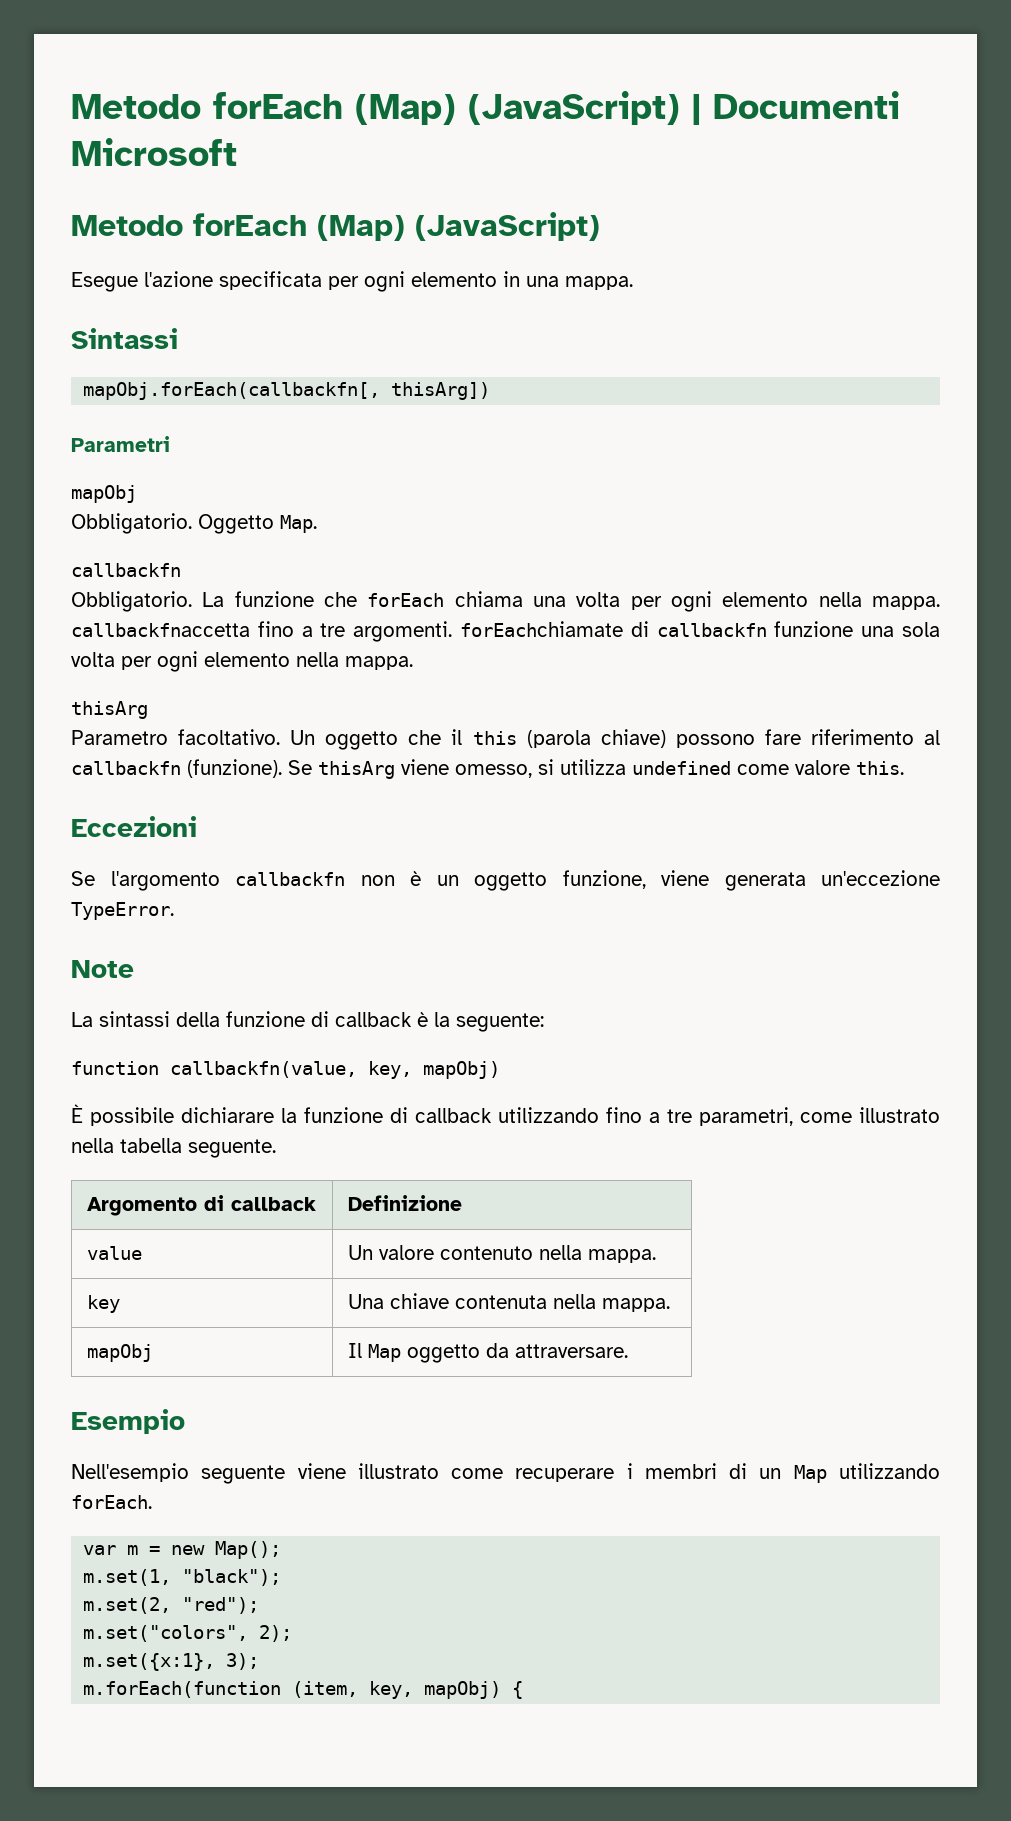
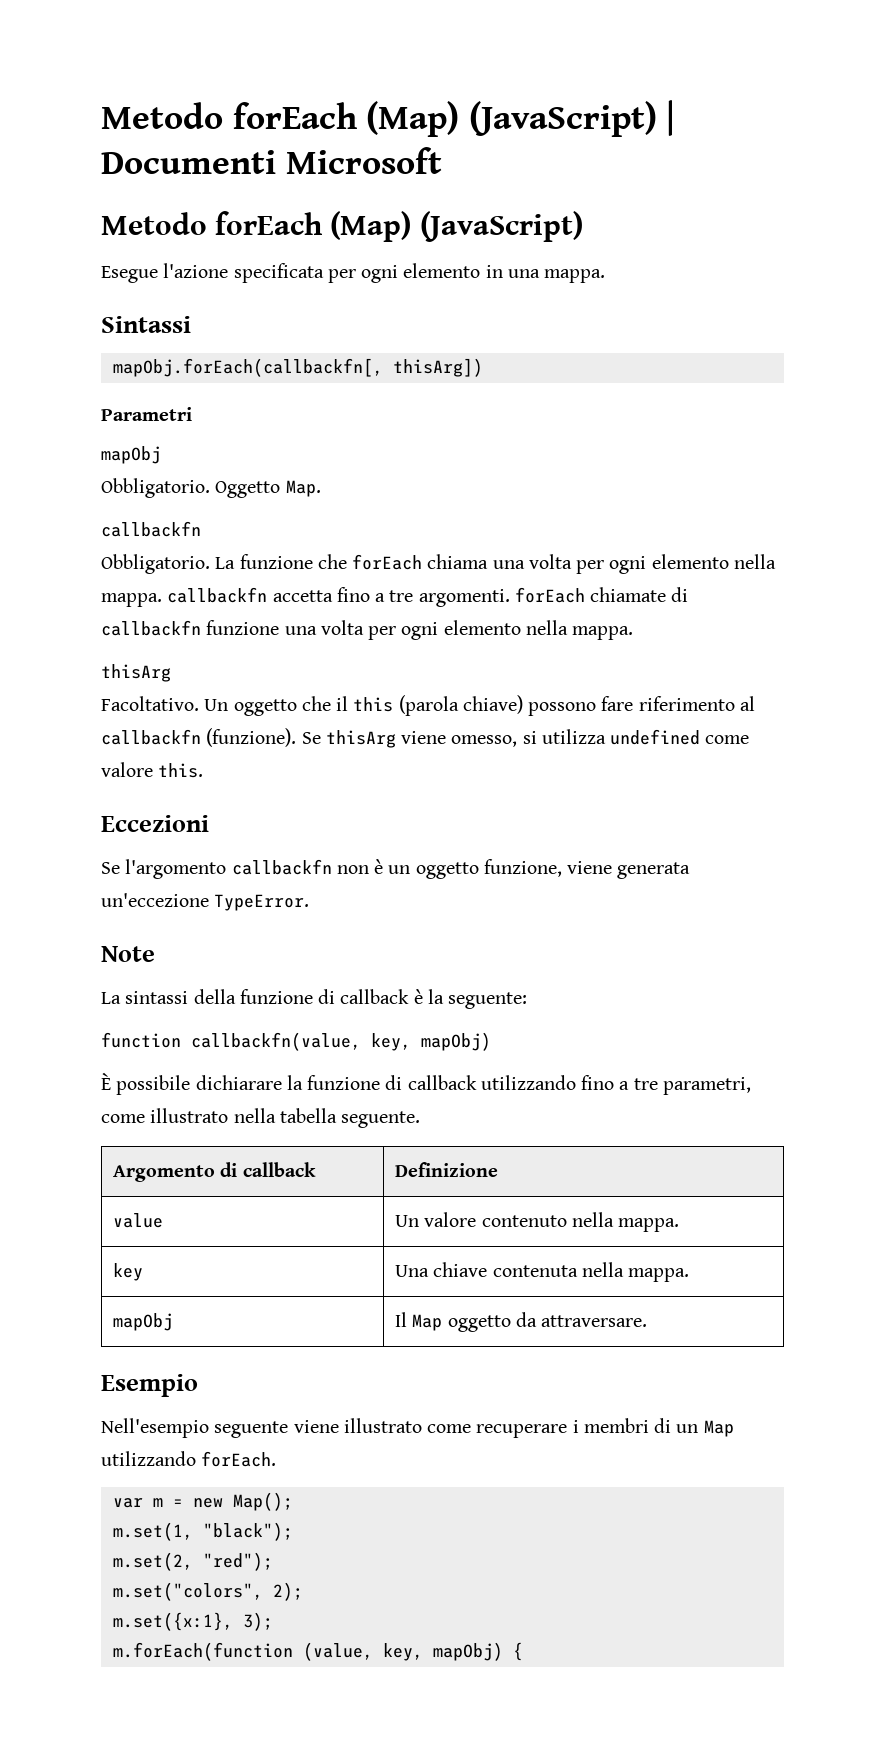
- La funzione che forEach chiama una volta per ogni elemento nella mappa. callbackfnaccetta fino a tre argomenti. forEachchiamate di callbackfn funzione una sola volta per ogni elemento nella mappa.
+ La funzione che forEach chiama una volta per ogni elemento nella mappa. callbackfn accetta fino a tre argomenti. forEach chiamate di callbackfn funzione una volta per ogni elemento nella mappa.
- Parametro facoltativo.
+ Facoltativo.
- m.forEach(function (item, key, mapObj) {
+ m.forEach(function (value, key, mapObj) {

